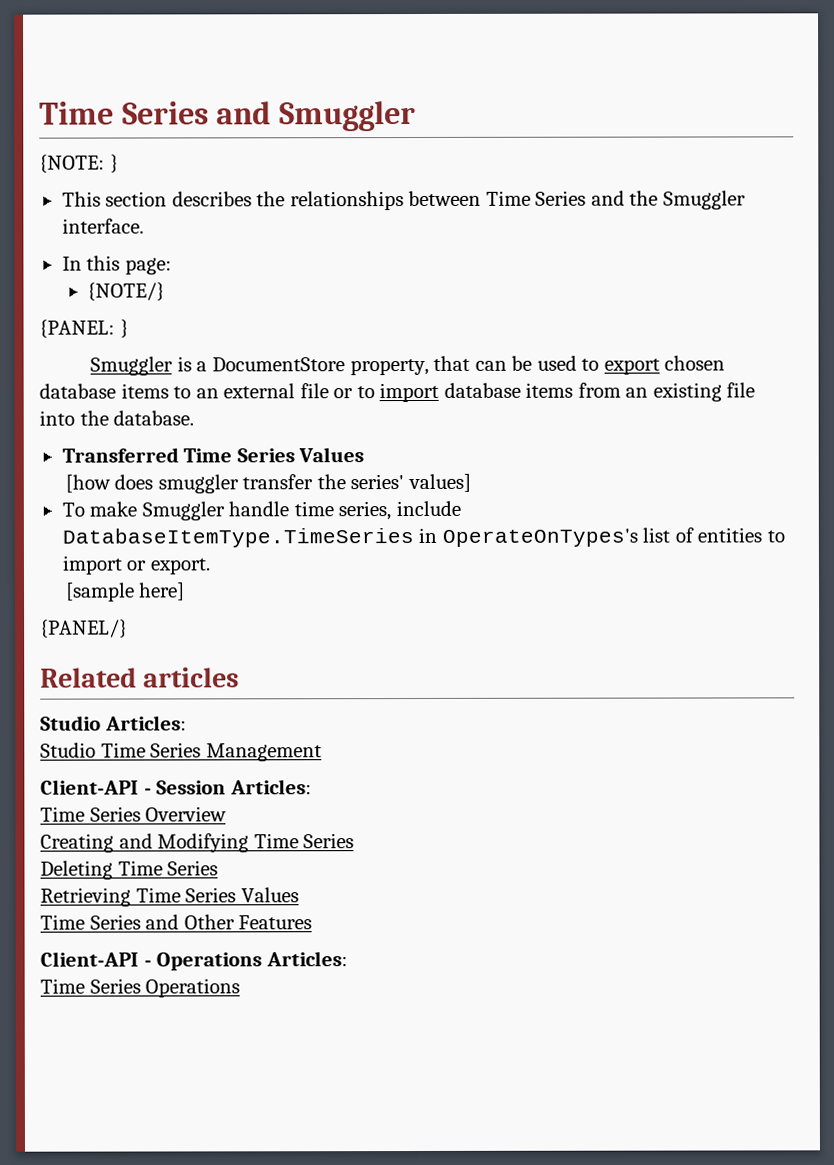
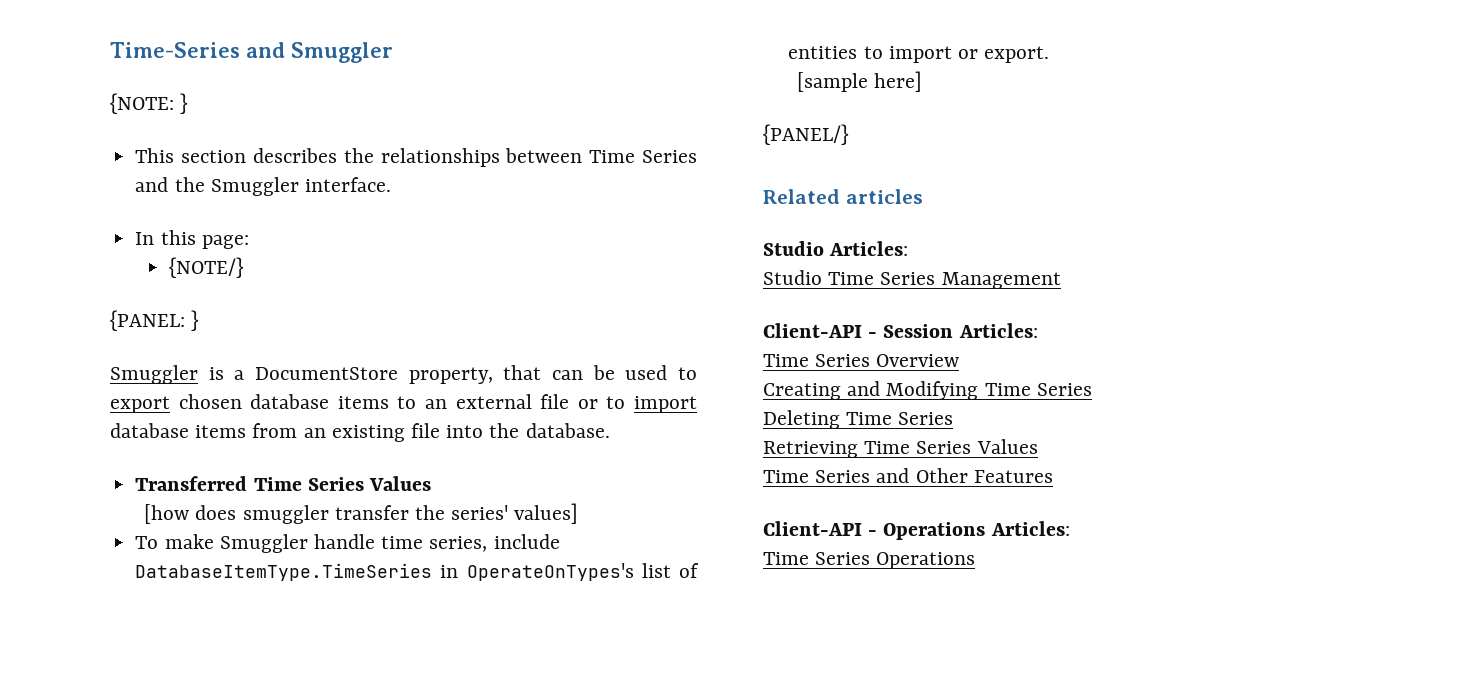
- Time Series and Smuggler
+ Time-Series and Smuggler

